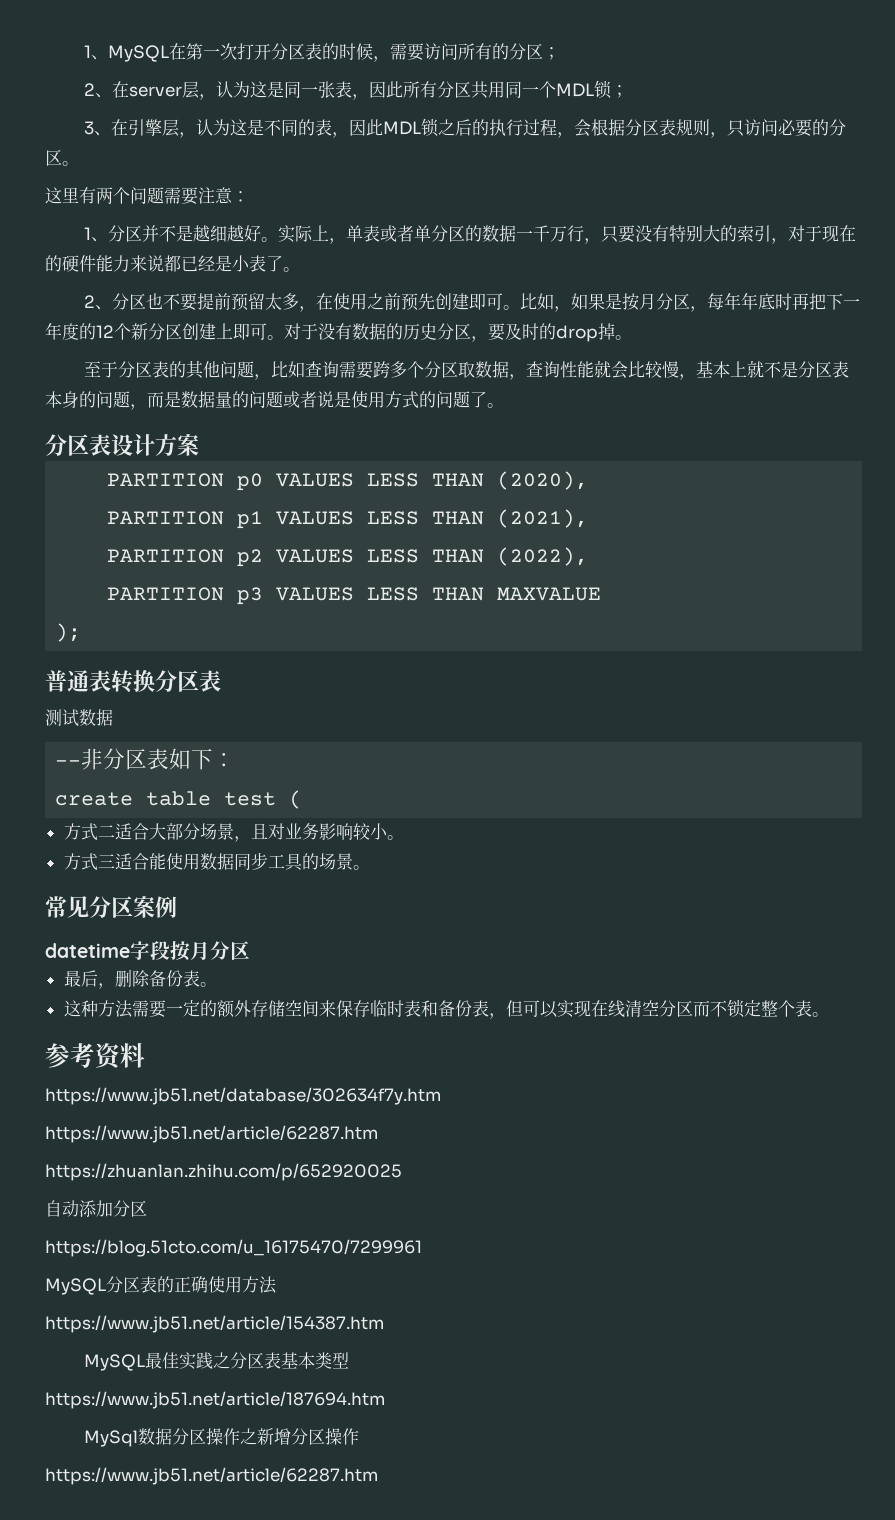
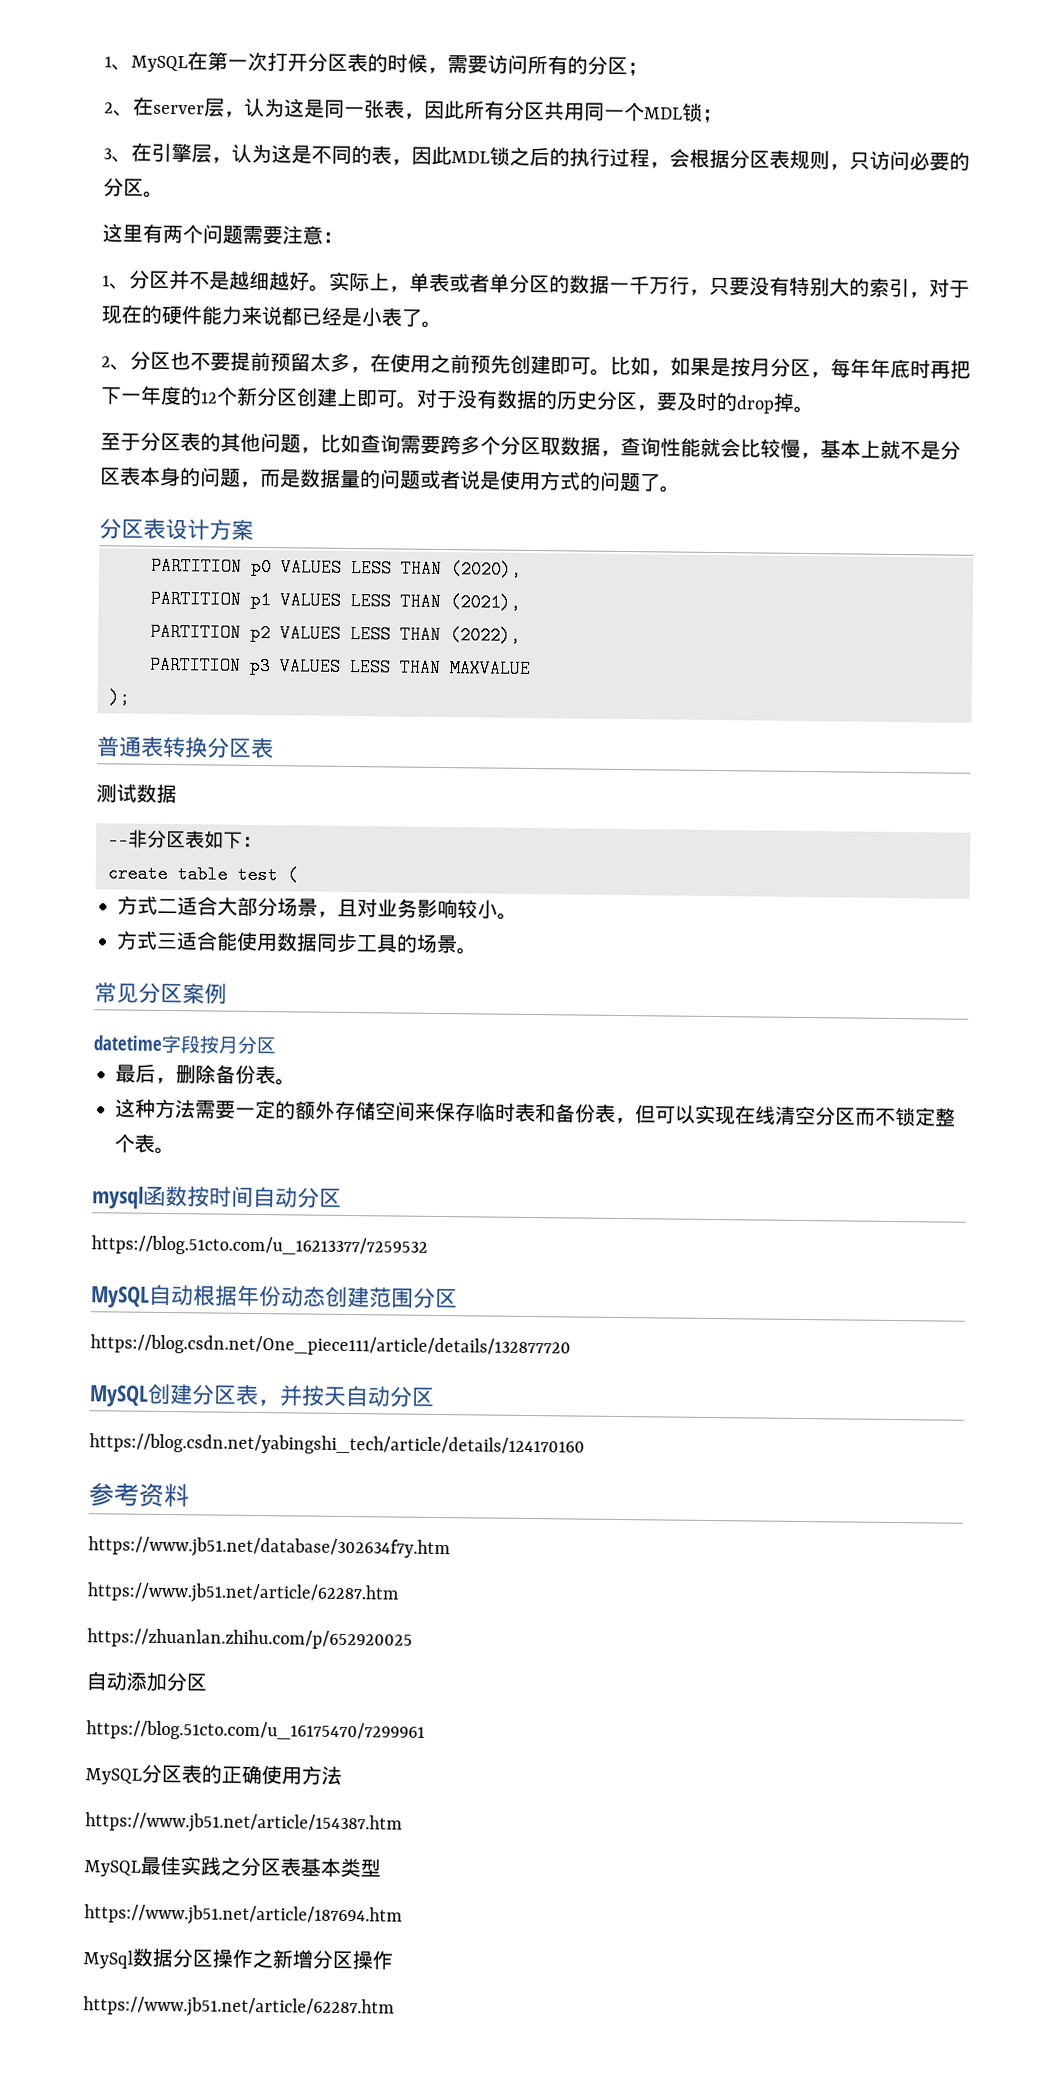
+ mysql函数按时间自动分区
+ https://blog.51cto.com/u_16213377/7259532
+ MySQL自动根据年份动态创建范围分区
+ https://blog.csdn.net/One_piece111/article/details/132877720
+ MySQL创建分区表，并按天自动分区
+ https://blog.csdn.net/yabingshi_tech/article/details/124170160

